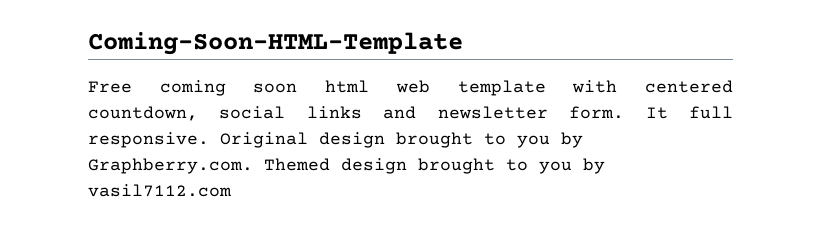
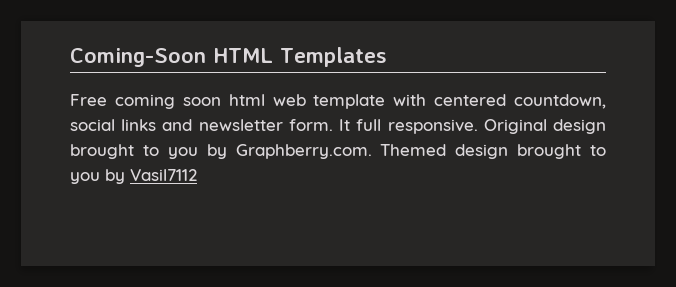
- Coming-Soon-HTML-Template
+ Coming-Soon HTML Templates
- Original design brought to you by Graphberry.com. Themed design brought to you by vasil7112.com
+ Original design brought to you by Graphberry.com. Themed design brought to you by Vasil7112

